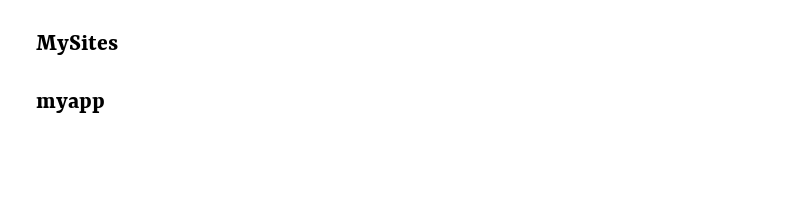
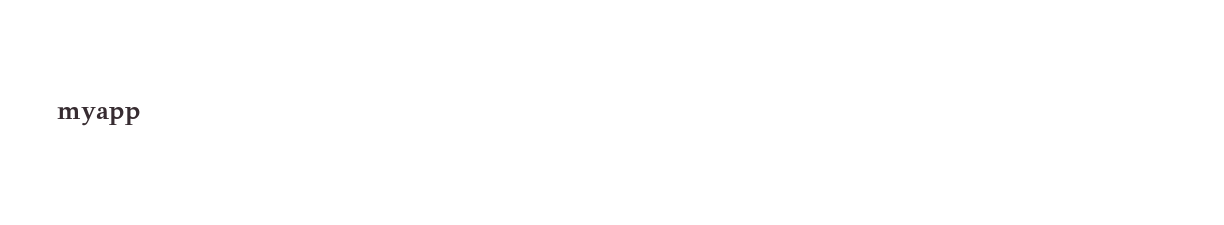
- MySites

